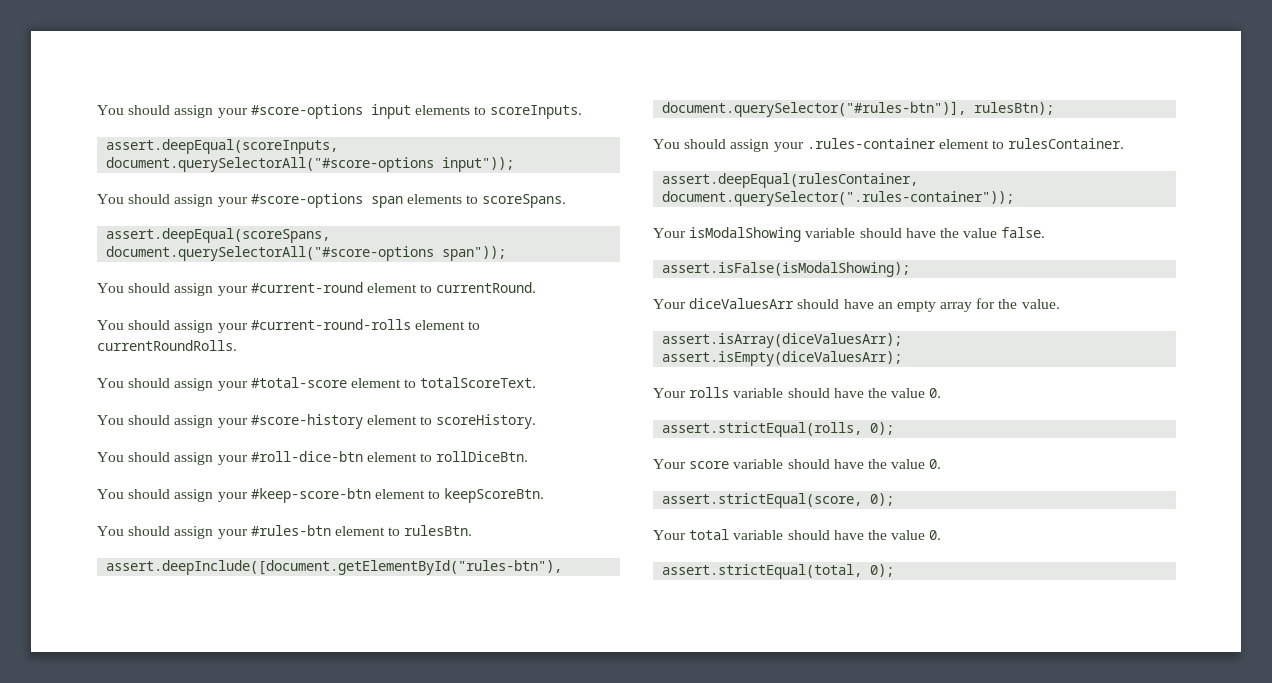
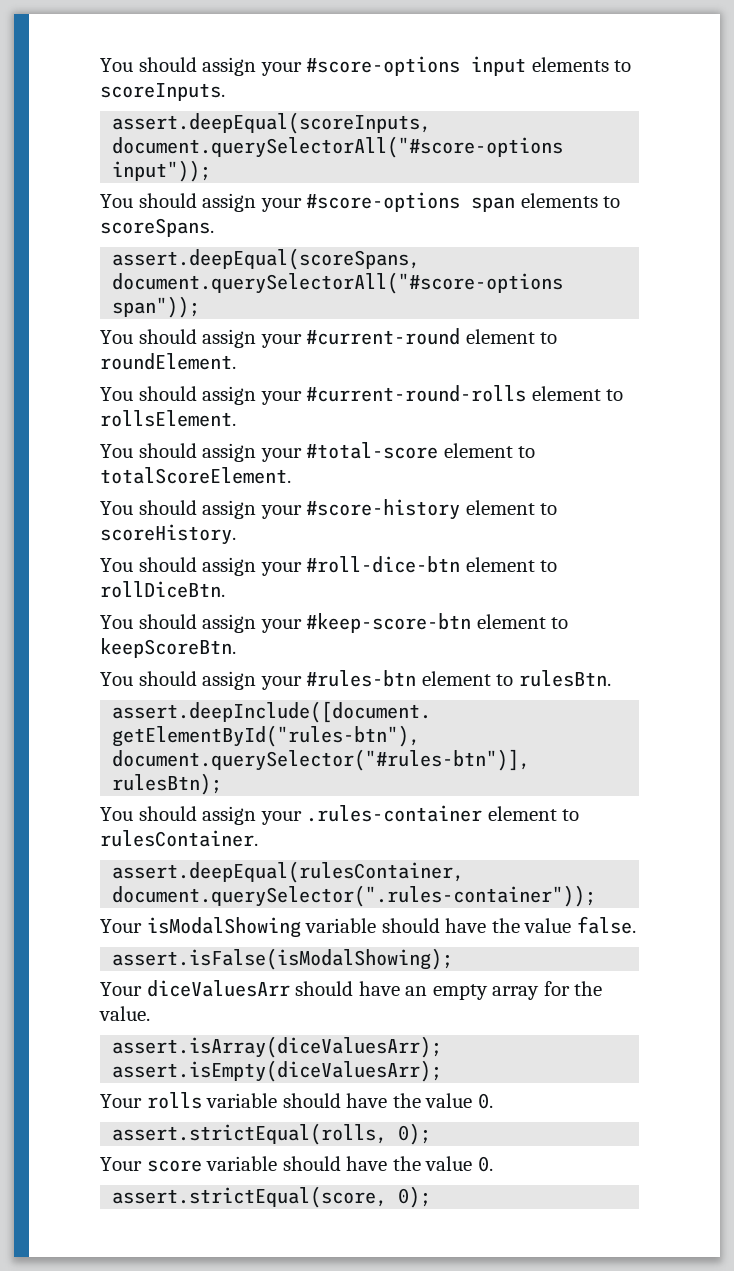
- You should assign your #current-round element to currentRound.
+ You should assign your #current-round element to roundElement.
- You should assign your #current-round-rolls element to currentRoundRolls.
+ You should assign your #current-round-rolls element to rollsElement.
- You should assign your #total-score element to totalScoreText.
+ You should assign your #total-score element to totalScoreElement.
- Your total variable should have the value 0.
- assert.strictEqual(total, 0);

